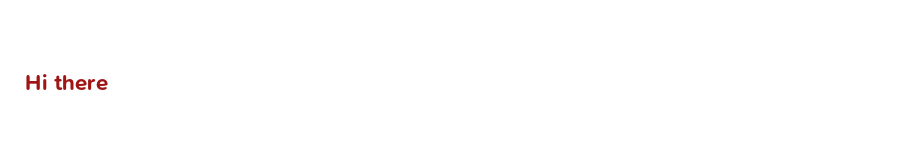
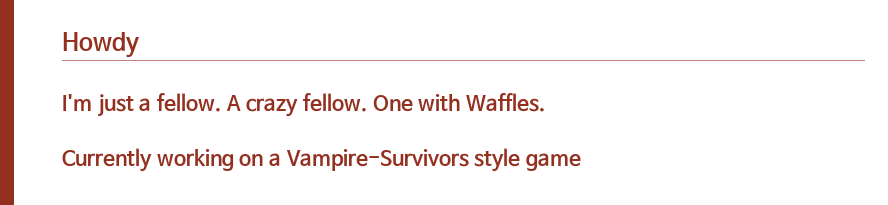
- Hi there
+ Howdy
+ I'm just a fellow. A crazy fellow. One with Waffles.
+ Currently working on a Vampire-Survivors style game

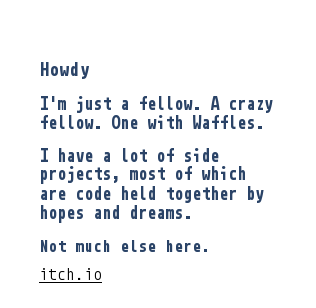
- Currently working on a Vampire-Survivors style game
+ I have a lot of side projects, most of which are code held together by hopes and dreams.
+ Not much else here.
+ itch.io

